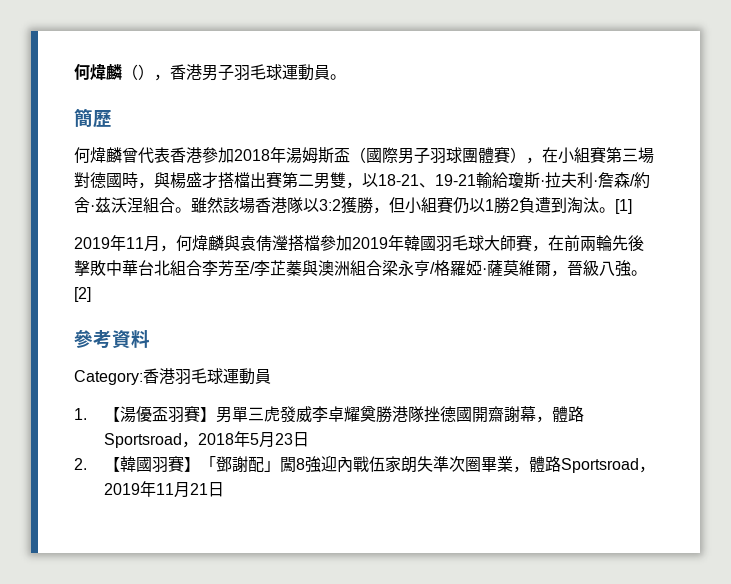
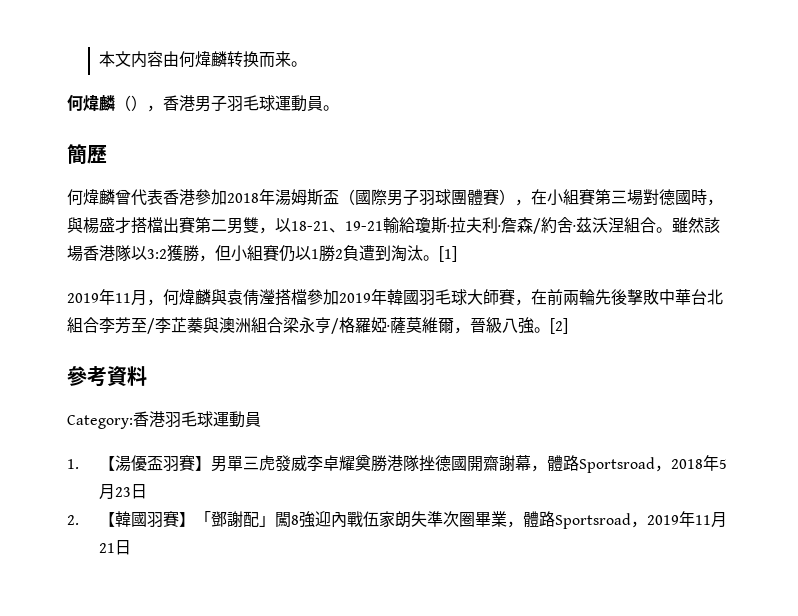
+ 本文内容由何煒麟转换而来。

